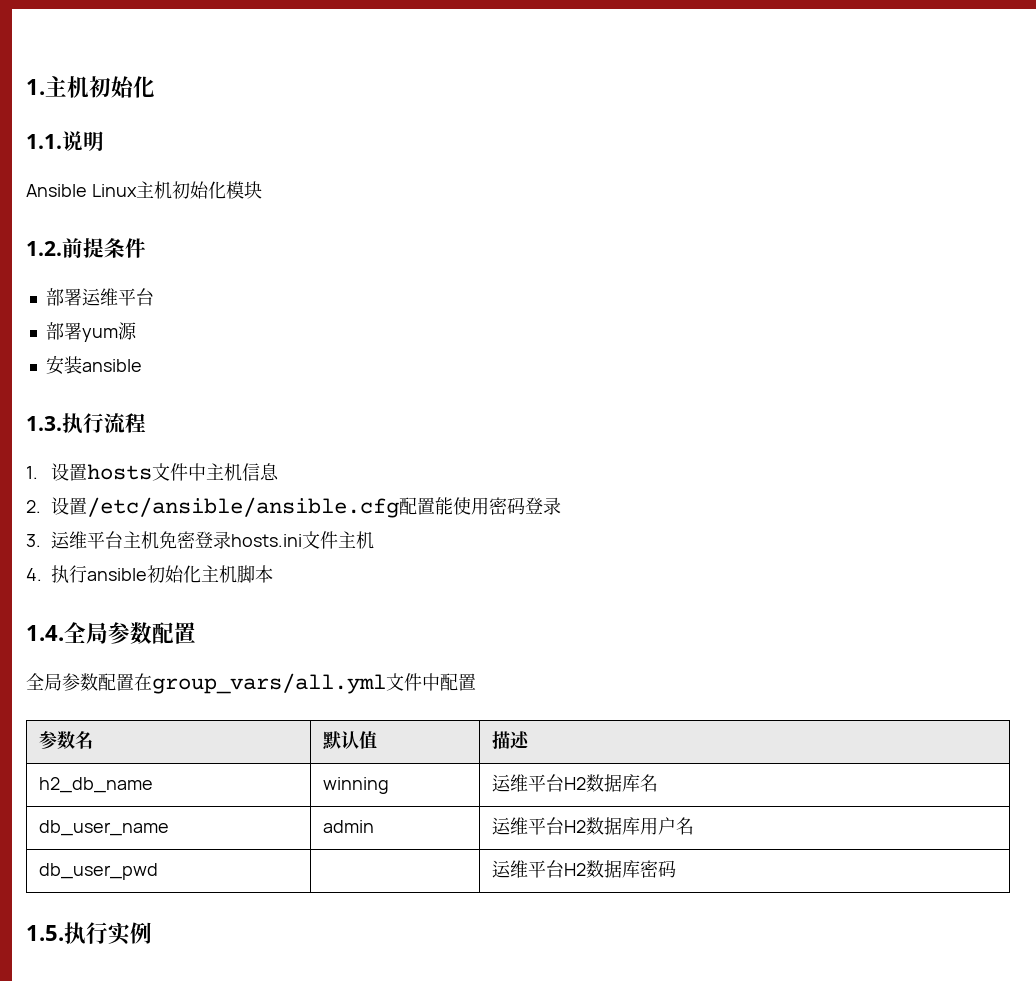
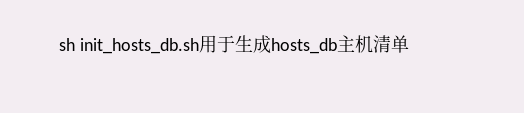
- 1.主机初始化
- 1.1.说明
- Ansible Linux主机初始化模块
- 1.2.前提条件
- 部署运维平台
- 部署yum源
- 安装ansible
- 1.3.执行流程
- 1.设置hosts文件中主机信息
- 2.设置/etc/ansible/ansible.cfg配置能使用密码登录
- 3.运维平台主机免密登录hosts.ini文件主机
- 4.执行ansible初始化主机脚本
- 1.4.全局参数配置
- 全局参数配置在group_vars/all.yml文件中配置
- 参数名 | 默认值 | 描述
- h2_db_name | winning | 运维平台H2数据库名
- db_user_name | admin | 运维平台H2数据库用户名
- db_user_pwd | | 运维平台H2数据库密码
- 1.5.执行实例
+ sh init_hosts_db.sh用于生成hosts_db主机清单

